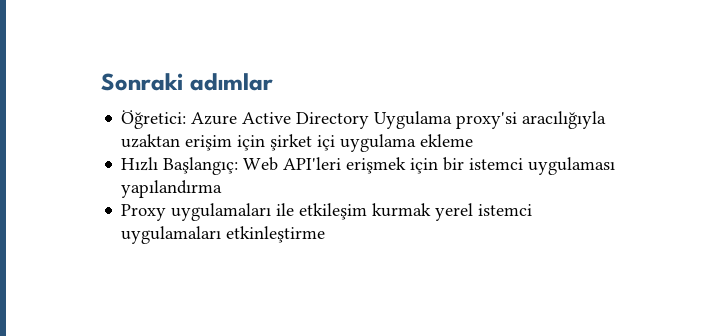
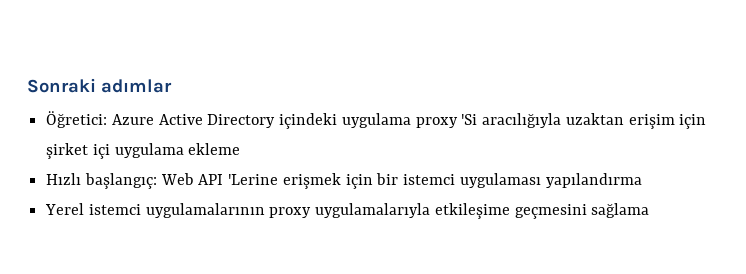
- Öğretici: Azure Active Directory Uygulama proxy'si aracılığıyla uzaktan erişim için şirket içi uygulama ekleme
+ Öğretici: Azure Active Directory içindeki uygulama proxy 'Si aracılığıyla uzaktan erişim için şirket içi uygulama ekleme
- Hızlı Başlangıç: Web API'leri erişmek için bir istemci uygulaması yapılandırma
+ Hızlı başlangıç: Web API 'Lerine erişmek için bir istemci uygulaması yapılandırma
- Proxy uygulamaları ile etkileşim kurmak yerel istemci uygulamaları etkinleştirme
+ Yerel istemci uygulamalarının proxy uygulamalarıyla etkileşime geçmesini sağlama

